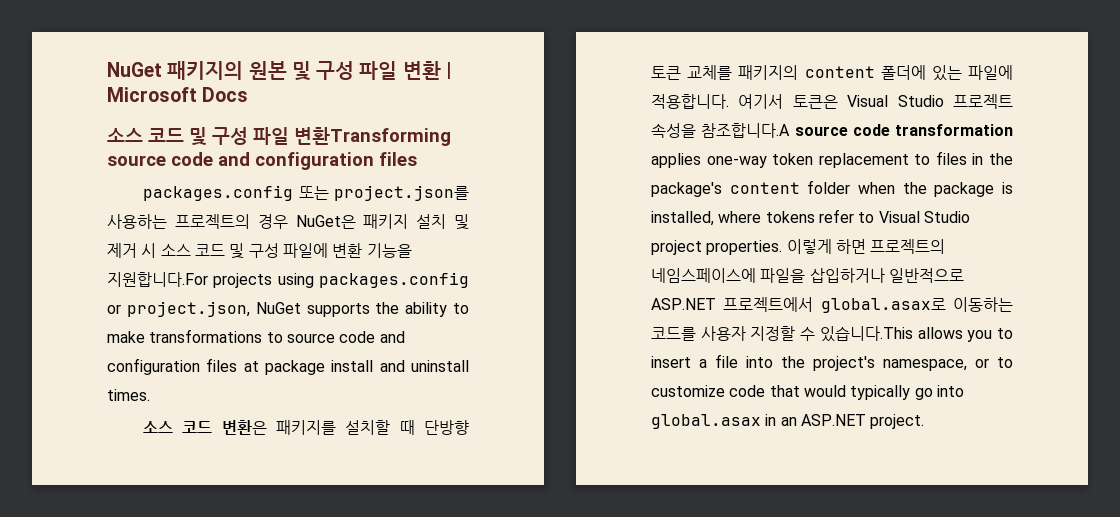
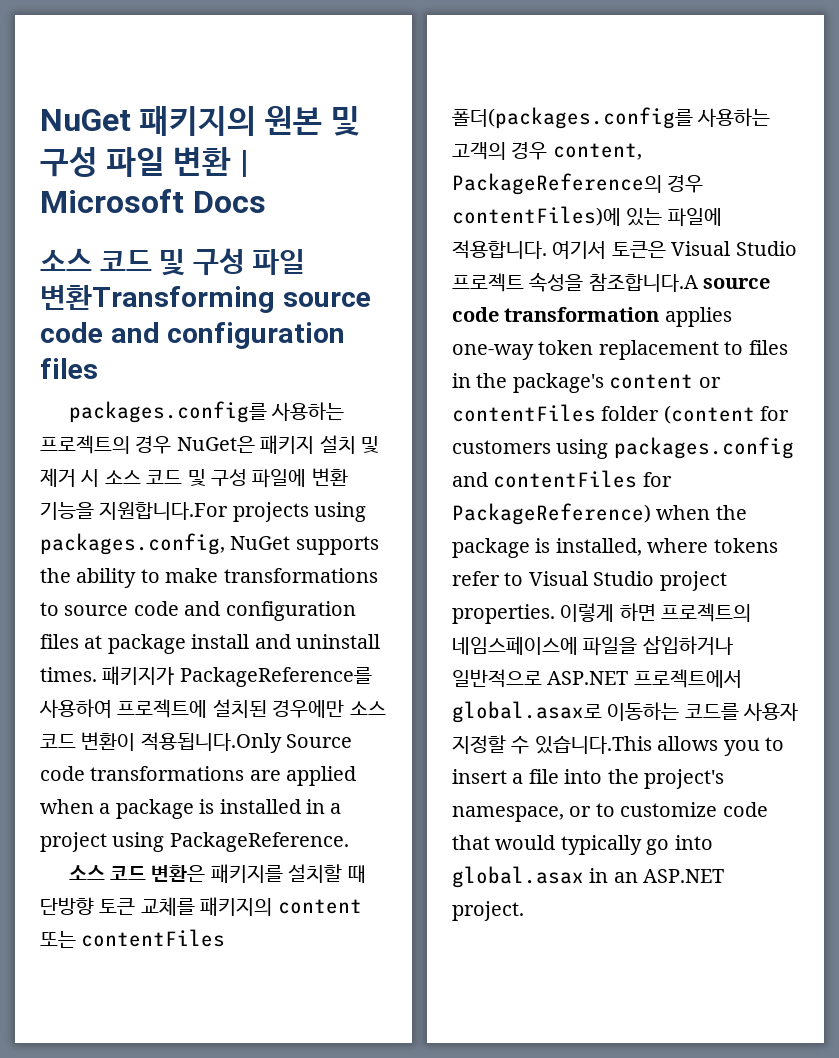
- packages.config 또는 project.json를 사용하는 프로젝트의 경우 NuGet은 패키지 설치 및 제거 시 소스 코드 및 구성 파일에 변환 기능을 지원합니다.For projects using packages.config or project.json, NuGet supports the ability to make transformations to source code and configuration files at package install and uninstall times.
+ packages.config를 사용하는 프로젝트의 경우 NuGet은 패키지 설치 및 제거 시 소스 코드 및 구성 파일에 변환 기능을 지원합니다.For projects using packages.config, NuGet supports the ability to make transformations to source code and configuration files at package install and uninstall times. 패키지가 PackageReference를 사용하여 프로젝트에 설치된 경우에만 소스 코드 변환이 적용됩니다.Only Source code transformations are applied when a package is installed in a project using PackageReference.
- 소스 코드 변환은 패키지를 설치할 때 단방향 토큰 교체를 패키지의 content 폴더에 있는 파일에 적용합니다.
+ 소스 코드 변환은 패키지를 설치할 때 단방향 토큰 교체를 패키지의 content 또는 contentFiles 폴더(packages.config를 사용하는 고객의 경우 content, PackageReference의 경우 contentFiles)에 있는 파일에 적용합니다.
- 여기서 토큰은 Visual Studio 프로젝트 속성을 참조합니다.A source code transformation applies one-way token replacement to files in the package's content folder when the package is installed, where tokens refer to Visual Studio project properties.
+ 여기서 토큰은 Visual Studio 프로젝트 속성을 참조합니다.A source code transformation applies one-way token replacement to files in the package's content or contentFiles folder (content for customers using packages.config and contentFiles for PackageReference) when the package is installed, where tokens refer to Visual Studio project properties.

